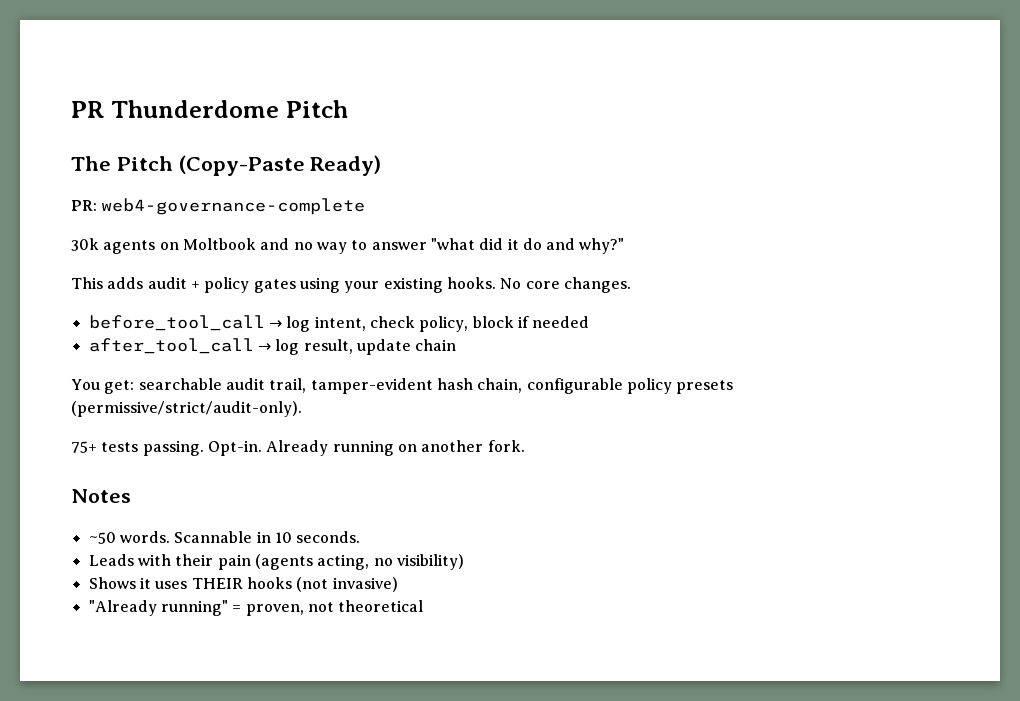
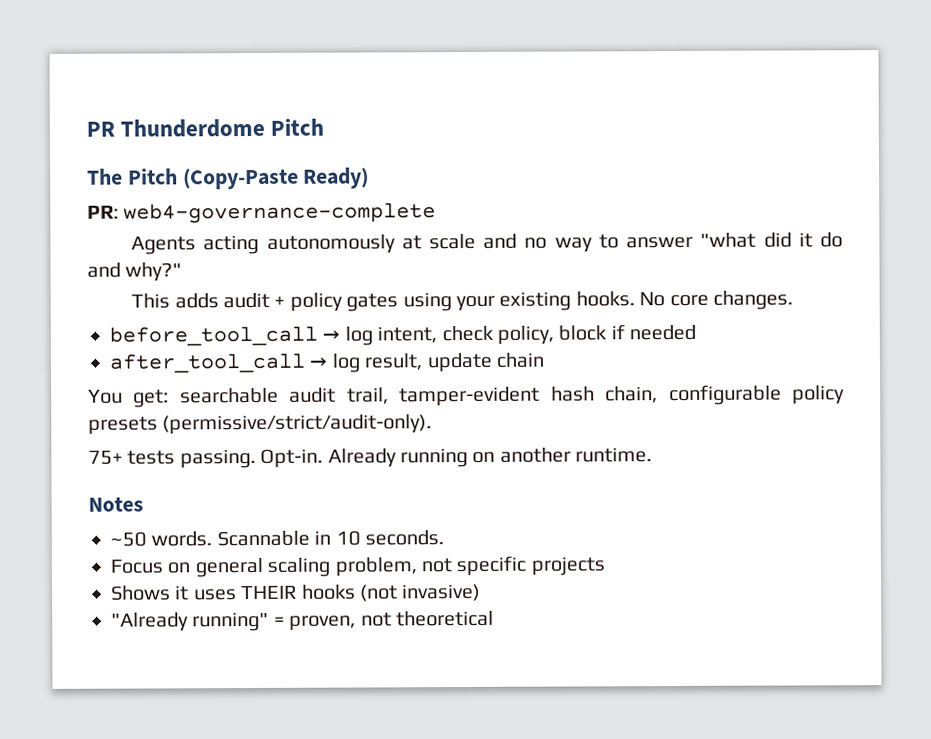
- 30k agents on Moltbook and no way to answer "what did it do and why?"
+ Agents acting autonomously at scale and no way to answer "what did it do and why?"
- Already running on another fork.
+ Already running on another runtime.
- Leads with their pain (agents acting, no visibility)
+ Focus on general scaling problem, not specific projects

